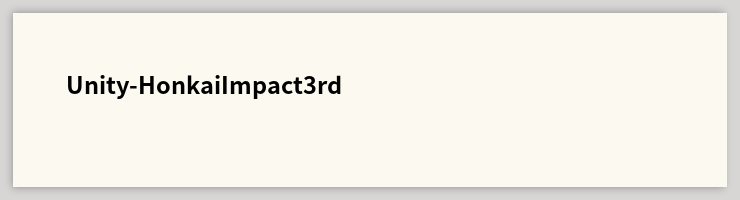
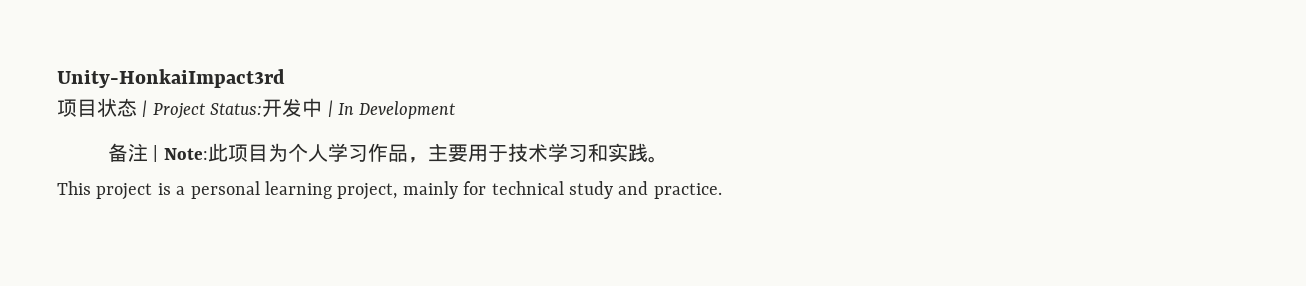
+ 项目状态 | Project Status:开发中 | In Development
+ 备注 | Note:此项目为个人学习作品，主要用于技术学习和实践。
+ This project is a personal learning project, mainly for technical study and practice.

